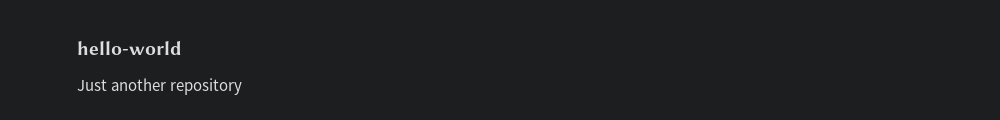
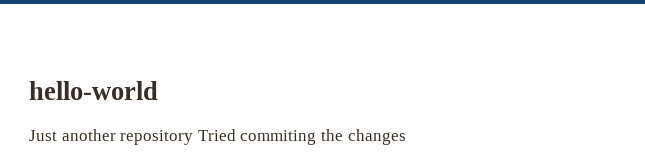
- Just another repository
+ Just another repository Tried commiting the changes

